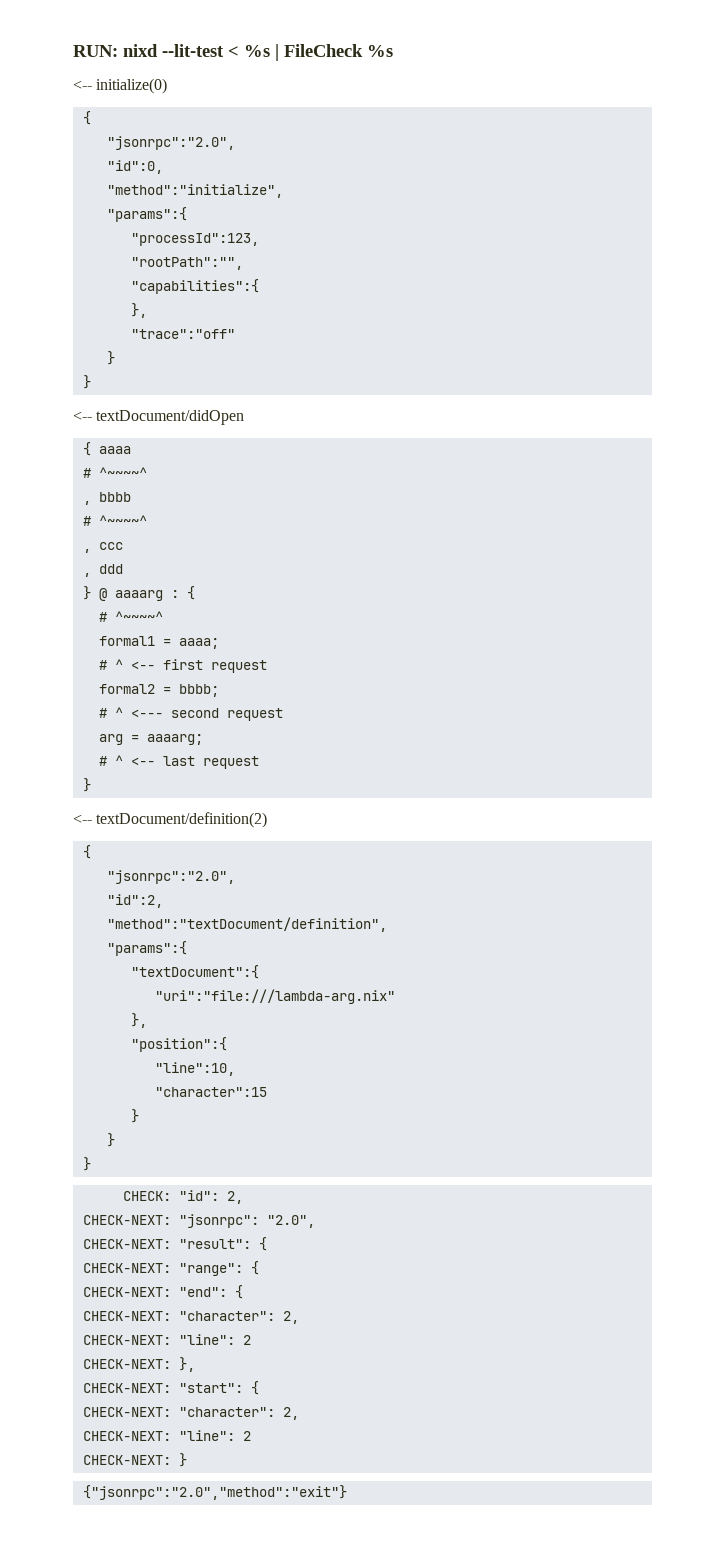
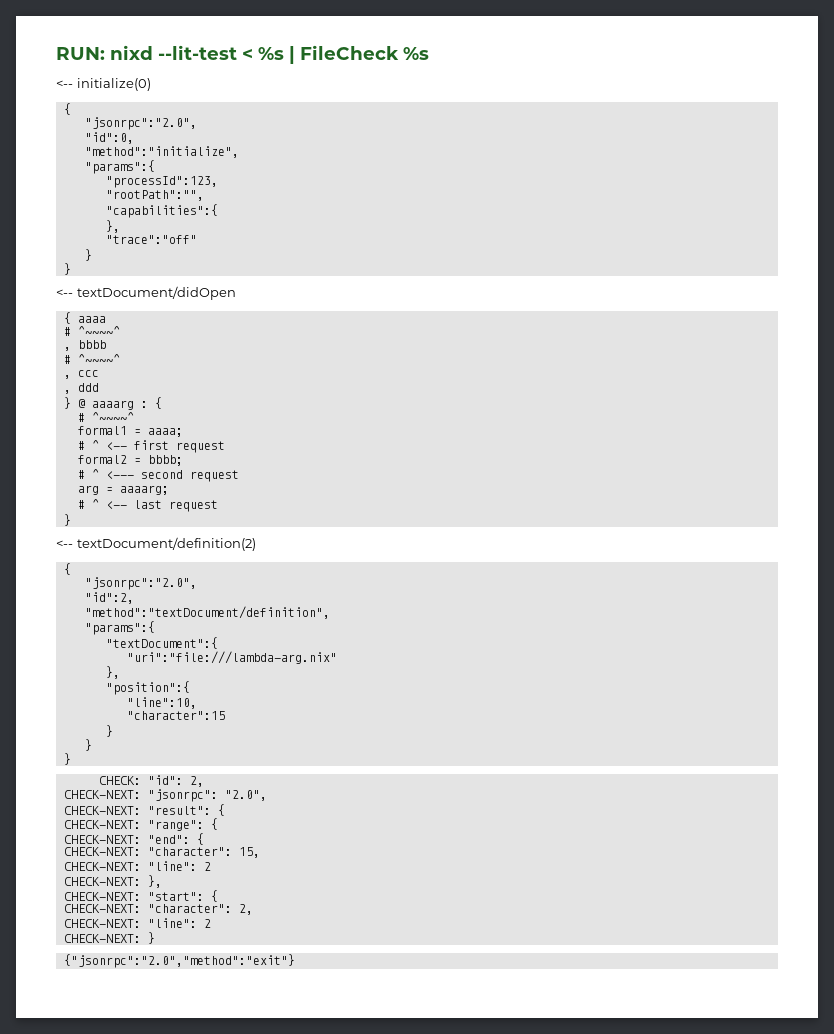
  CHECK-NEXT: "end": {
- CHECK-NEXT: "character": 2,
+ CHECK-NEXT: "character": 15,

